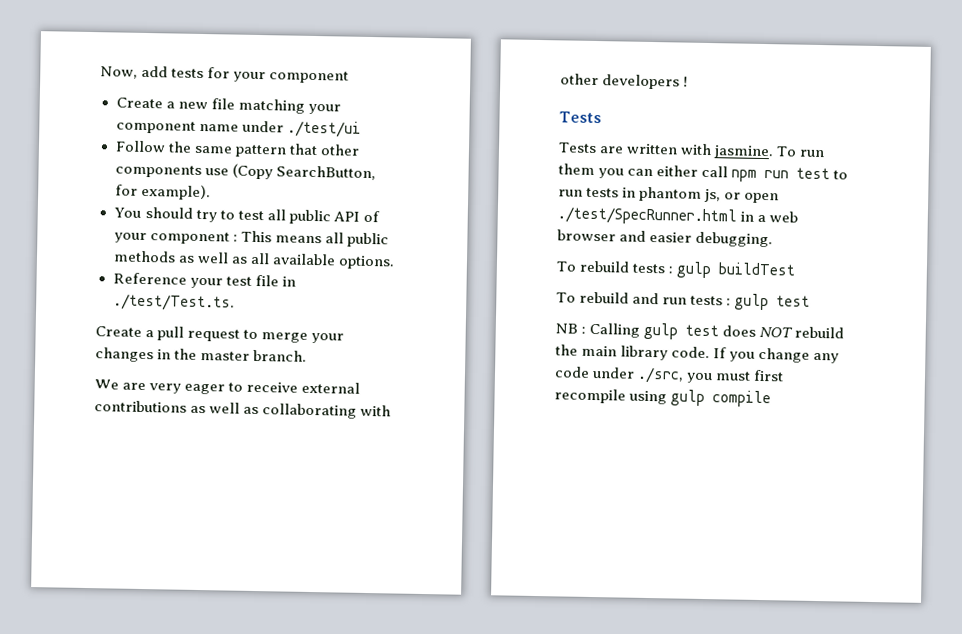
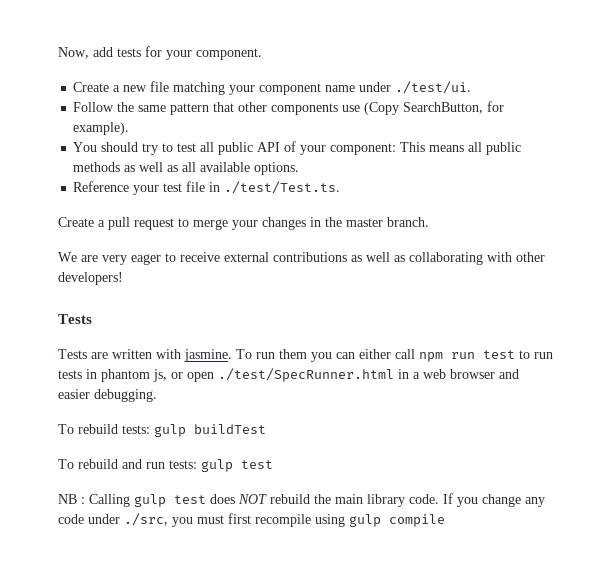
- Now, add tests for your component
+ Now, add tests for your component.
- Create a new file matching your component name under ./test/ui
+ Create a new file matching your component name under ./test/ui.
- You should try to test all public API of your component : This means all public methods as well as all available options.
+ You should try to test all public API of your component: This means all public methods as well as all available options.
- We are very eager to receive external contributions as well as collaborating with other developers !
+ We are very eager to receive external contributions as well as collaborating with other developers!
- To rebuild tests : gulp buildTest
+ To rebuild tests: gulp buildTest
- To rebuild and run tests : gulp test
+ To rebuild and run tests: gulp test

